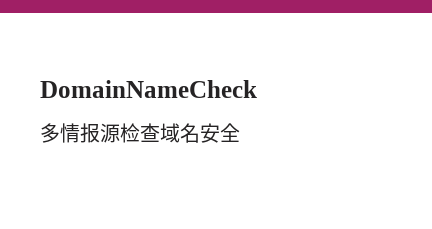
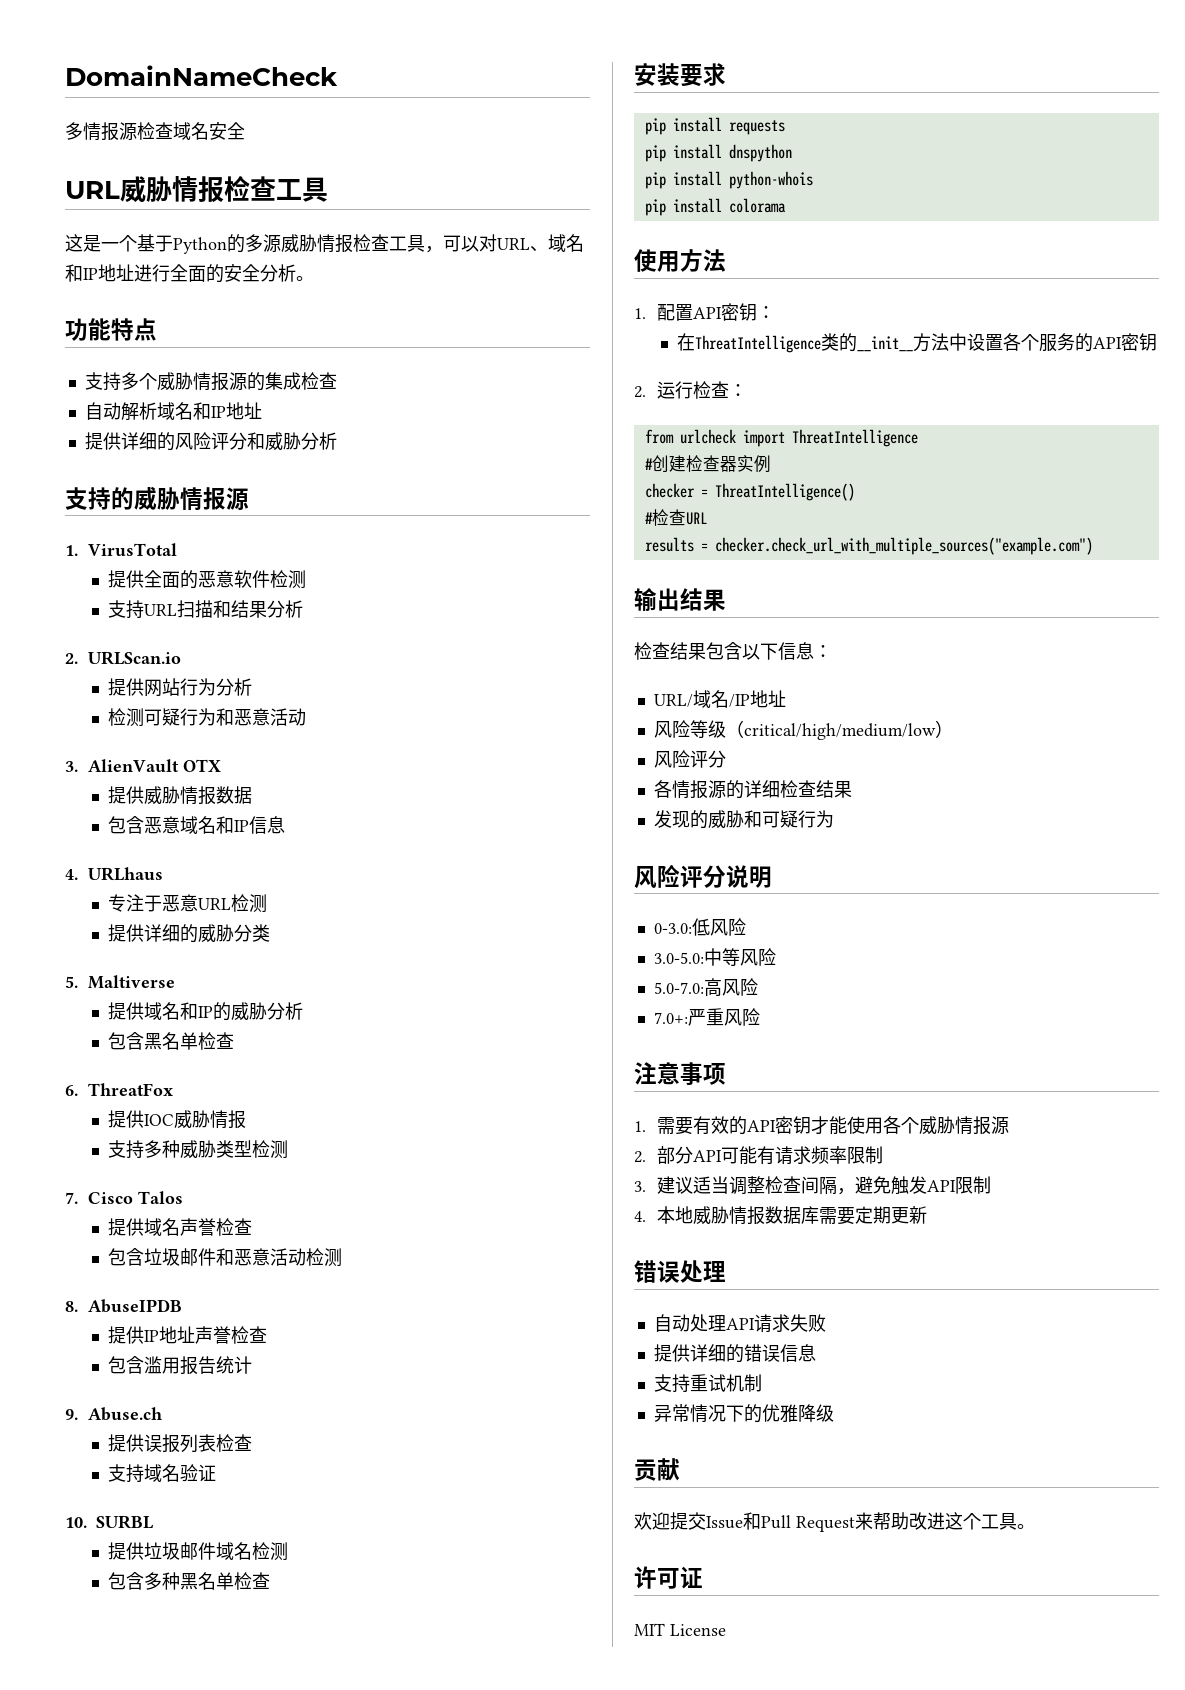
+ URL威胁情报检查工具
+ 这是一个基于Python的多源威胁情报检查工具，可以对URL、域名和IP地址进行全面的安全分析。
+ 功能特点
+ 支持多个威胁情报源的集成检查
+ 自动解析域名和IP地址
+ 提供详细的风险评分和威胁分析
+ 支持的威胁情报源
+ 1. VirusTotal
+ 提供全面的恶意软件检测
+ 支持URL扫描和结果分析
+ 2. URLScan.io
+ 提供网站行为分析
+ 检测可疑行为和恶意活动
+ 3. AlienVault OTX
+ 提供威胁情报数据
+ 包含恶意域名和IP信息
+ 4. URLhaus
+ 专注于恶意URL检测
+ 提供详细的威胁分类
+ 5. Maltiverse
+ 提供域名和IP的威胁分析
+ 包含黑名单检查
+ 6. ThreatFox
+ 提供IOC威胁情报
+ 支持多种威胁类型检测
+ 7. Cisco Talos
+ 提供域名声誉检查
+ 包含垃圾邮件和恶意活动检测
+ 8. AbuseIPDB
+ 提供IP地址声誉检查
+ 包含滥用报告统计
+ 9. Abuse.ch
+ 提供误报列表检查
+ 支持域名验证
+ 10. SURBL
+ 提供垃圾邮件域名检测
+ 包含多种黑名单检查
+ 安装要求
+ pip install requests
+ pip install dnspython
+ pip install python-whois
+ pip install colorama
+ 使用方法
+ 1.配置API密钥：
+ 在ThreatIntelligence类的__init__方法中设置各个服务的API密钥
+ 2.运行检查：
+ from urlcheck import ThreatIntelligence
+ #创建检查器实例
+ checker = ThreatIntelligence()
+ #检查URL
+ results = checker.check_url_with_multiple_sources("example.com")
+ 输出结果
+ 检查结果包含以下信息：
+ URL/域名/IP地址
+ 风险等级（critical/high/medium/low）
+ 风险评分
+ 各情报源的详细检查结果
+ 发现的威胁和可疑行为
+ 风险评分说明
+ 0-3.0:低风险
+ 3.0-5.0:中等风险
+ 5.0-7.0:高风险
+ 7.0+:严重风险
+ 注意事项
+ 1.需要有效的API密钥才能使用各个威胁情报源
+ 2.部分API可能有请求频率限制
+ 3.建议适当调整检查间隔，避免触发API限制
+ 4.本地威胁情报数据库需要定期更新
+ 错误处理
+ 自动处理API请求失败
+ 提供详细的错误信息
+ 支持重试机制
+ 异常情况下的优雅降级
+ 贡献
+ 欢迎提交Issue和Pull Request来帮助改进这个工具。
+ 许可证
+ MIT License

